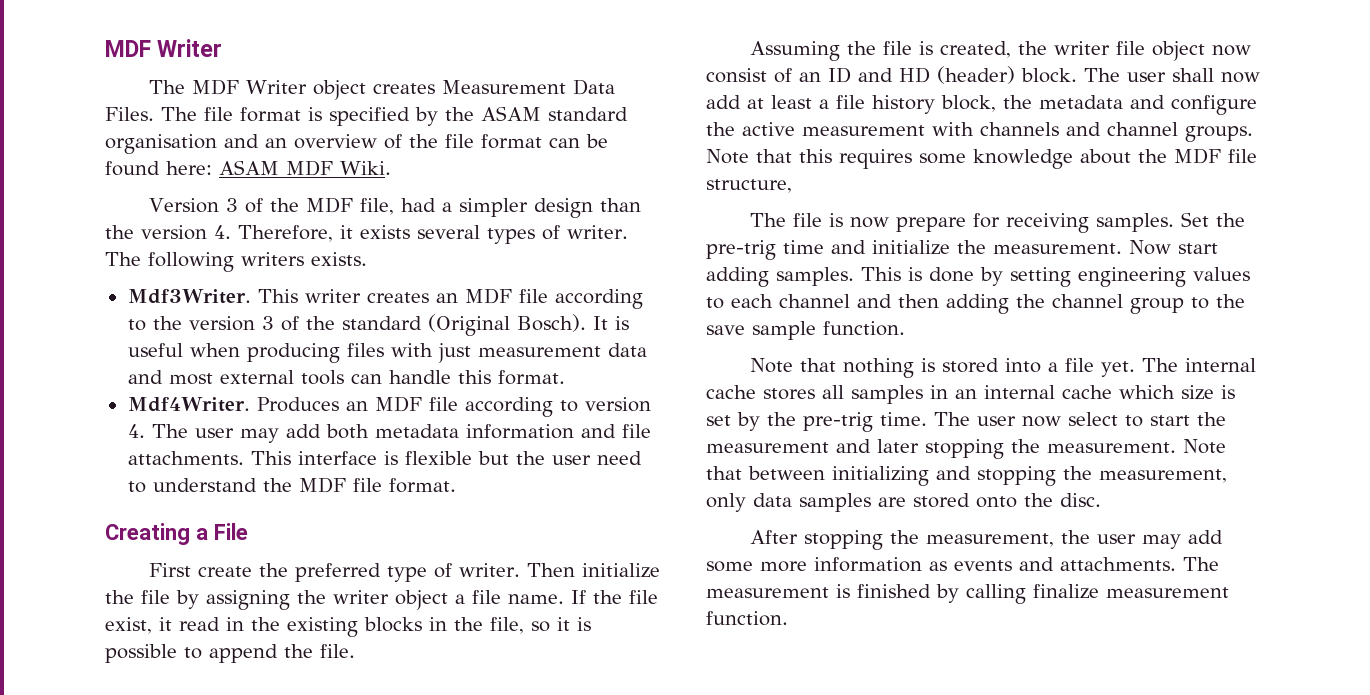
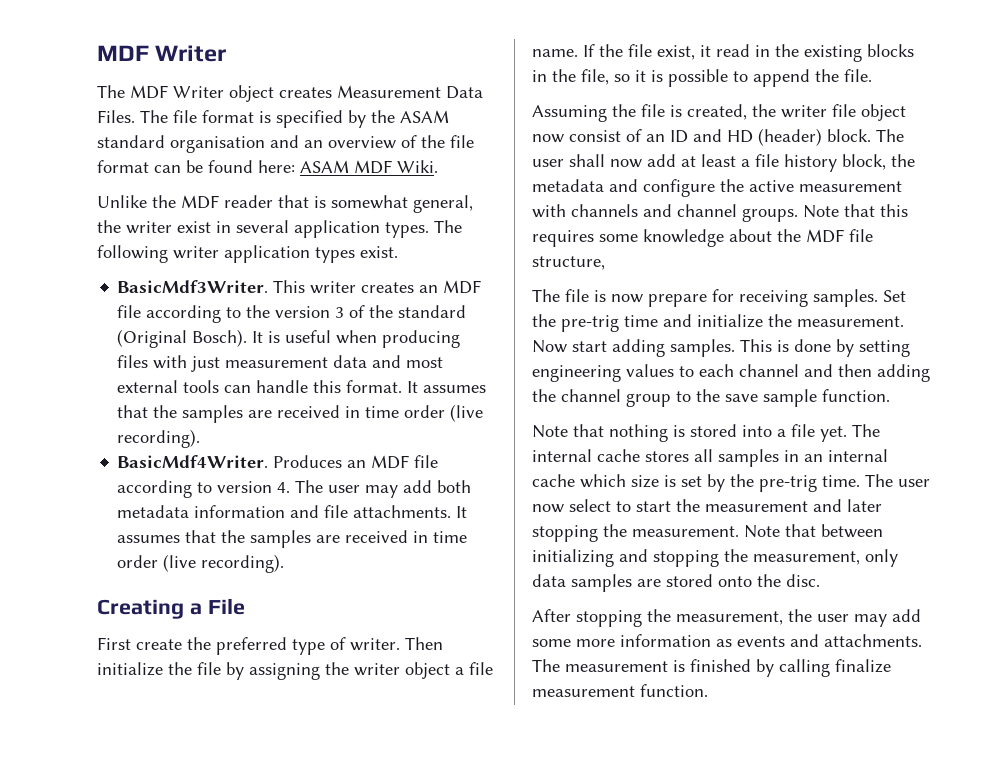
- Version 3 of the MDF file, had a simpler design than the version 4. Therefore, it exists several types of writer. The following writers exists.
- Mdf3Writer.
+ Unlike the MDF reader that is somewhat general, the writer exist in several application types. The following writer application types exist.
+ BasicMdf3Writer.
- It is useful when producing files with just measurement data and most external tools can handle this format.
- Mdf4Writer.
+ It is useful when producing files with just measurement data and most external tools can handle this format. It assumes that the samples are received in time order (live recording).
+ BasicMdf4Writer.
- Produces an MDF file according to version 4. The user may add both metadata information and file attachments. This interface is flexible but the user need to understand the MDF file format.
+ Produces an MDF file according to version 4. The user may add both metadata information and file attachments. It assumes that the samples are received in time order (live recording).

